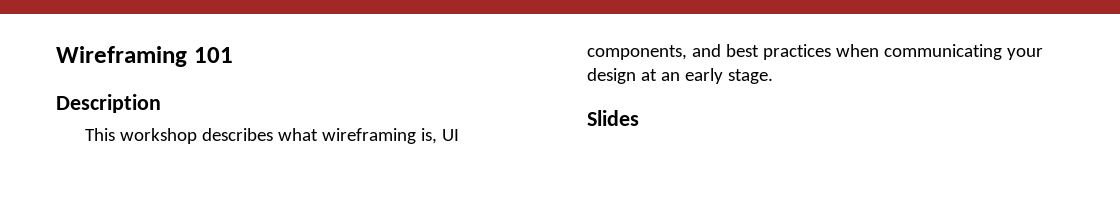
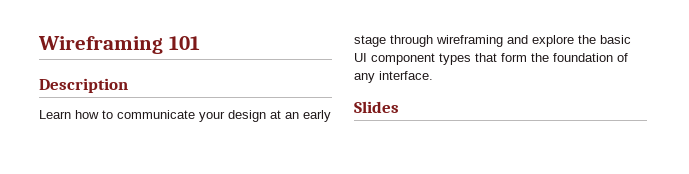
- This workshop describes what wireframing is, UI components, and best practices when communicating your design at an early stage.
+ Learn how to communicate your design at an early stage through wireframing and explore the basic UI component types that form the foundation of any interface.

